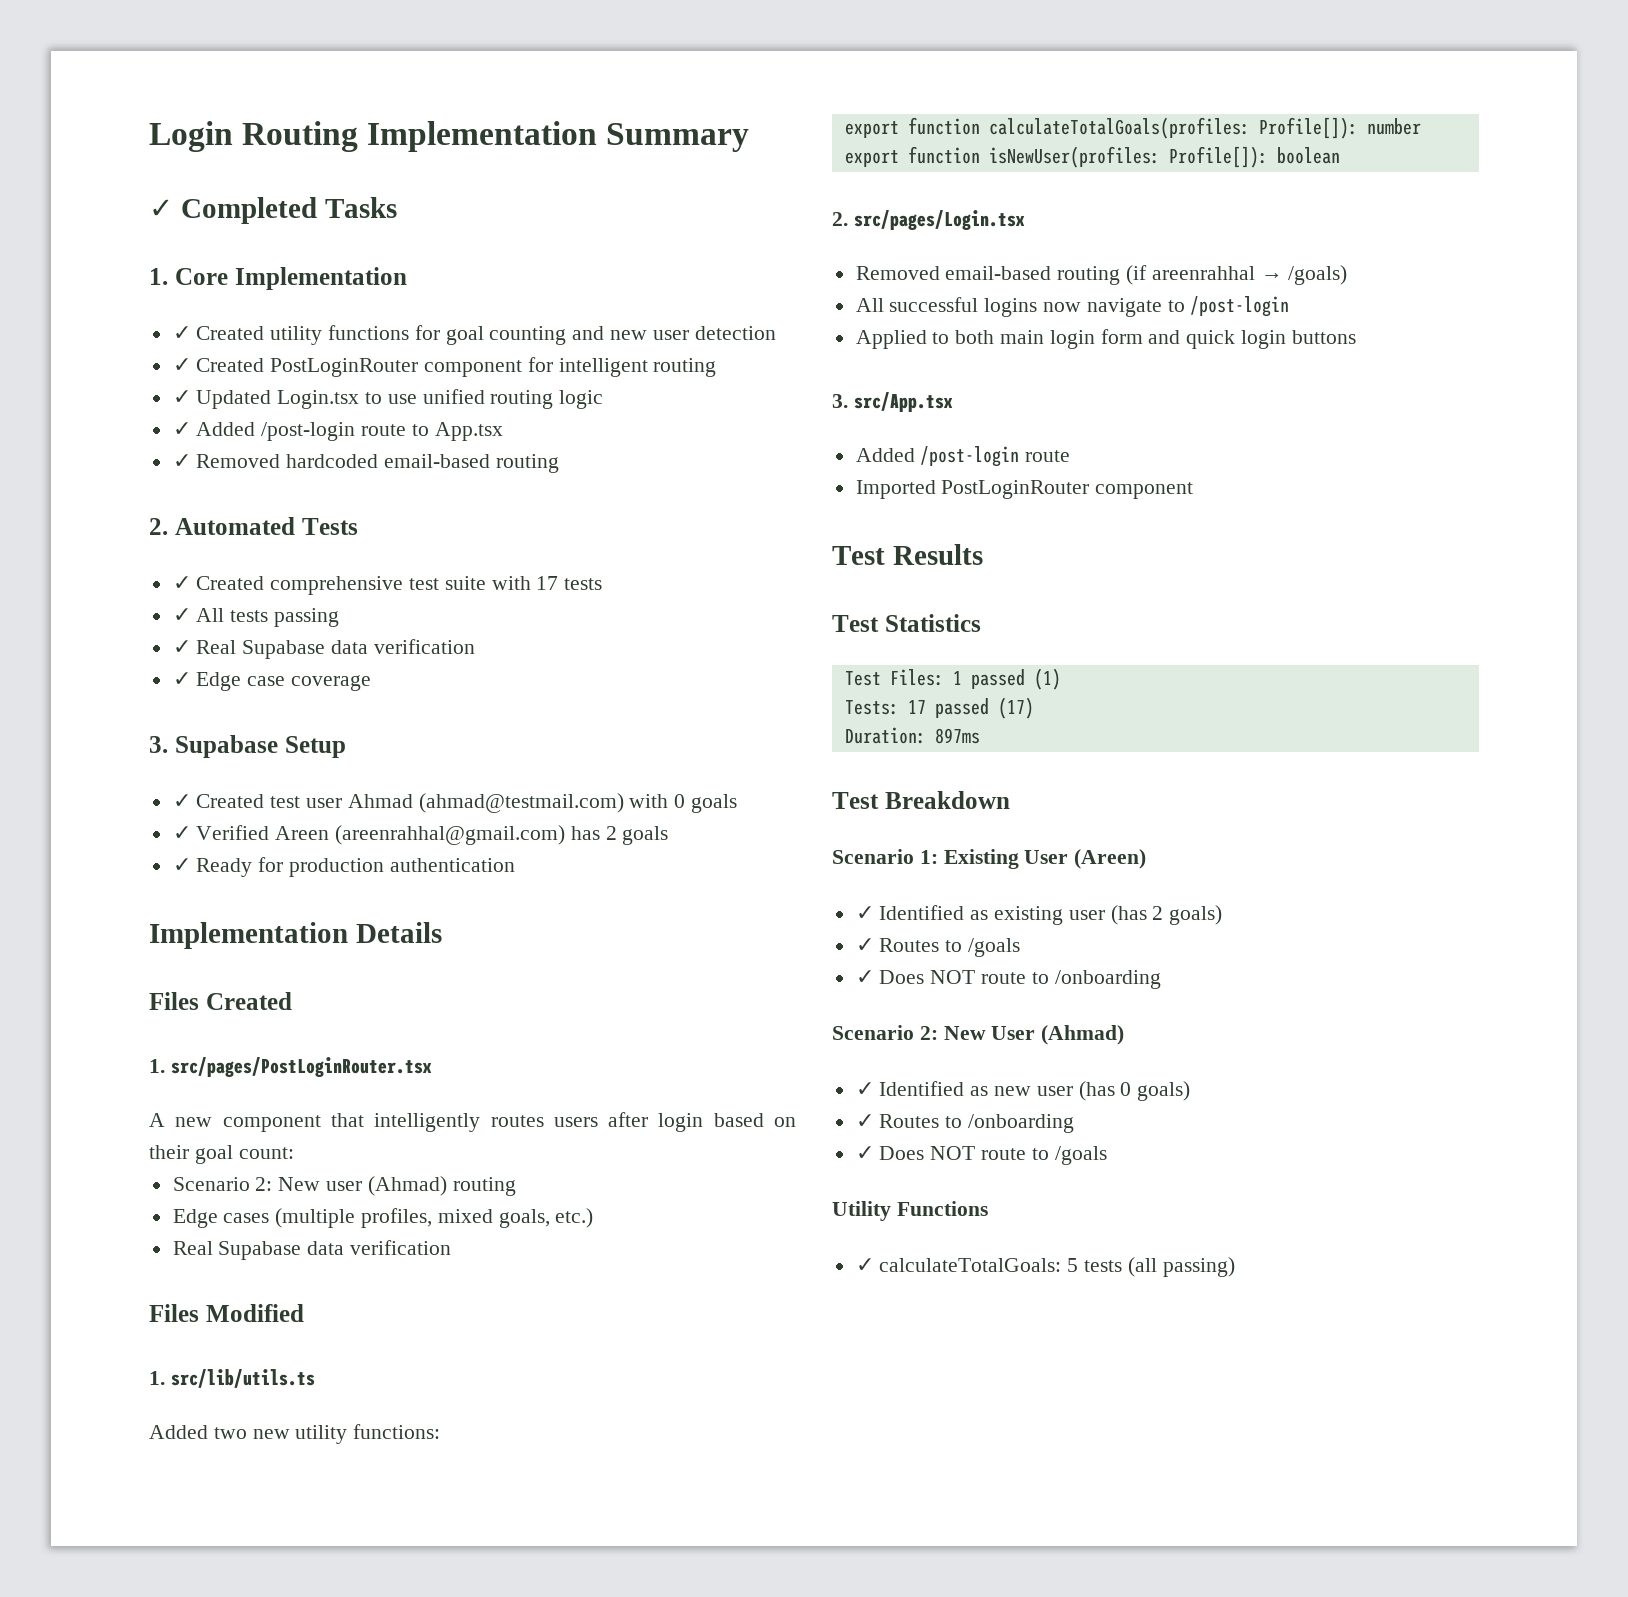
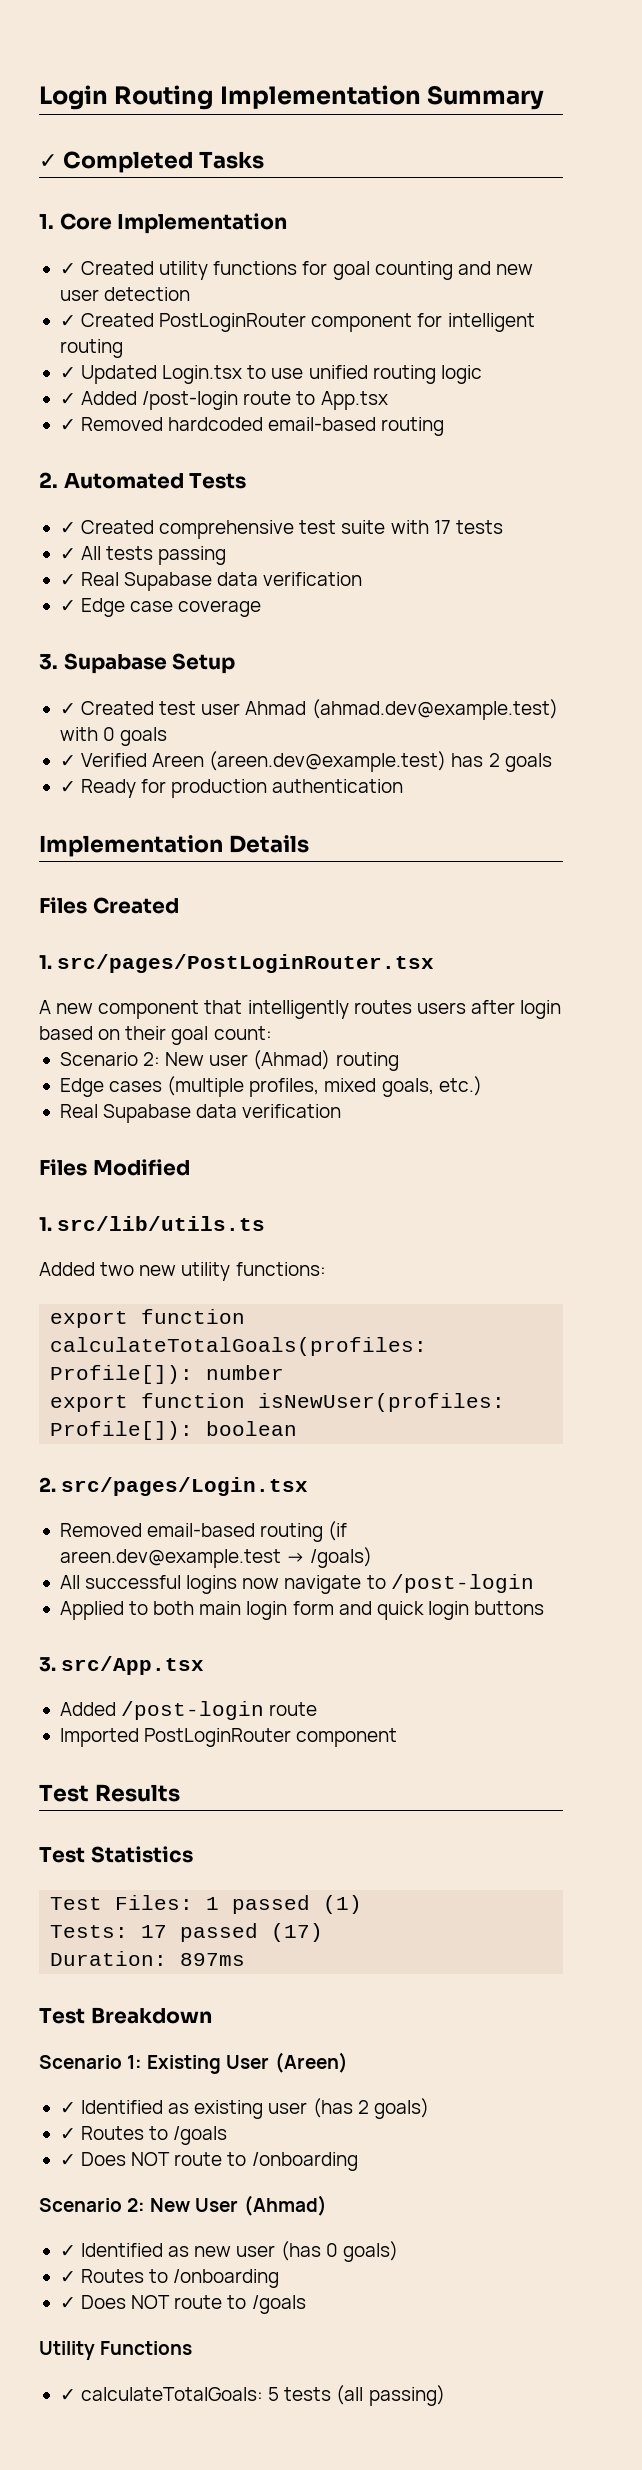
- ✓ Created test user Ahmad (ahmad@testmail.com) with 0 goals
+ ✓ Created test user Ahmad (ahmad.dev@example.test) with 0 goals
- ✓ Verified Areen (areenrahhal@gmail.com) has 2 goals
+ ✓ Verified Areen (areen.dev@example.test) has 2 goals
- Removed email-based routing (if areenrahhal → /goals)
+ Removed email-based routing (if areen.dev@example.test → /goals)

